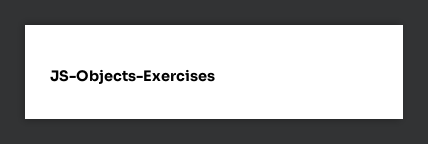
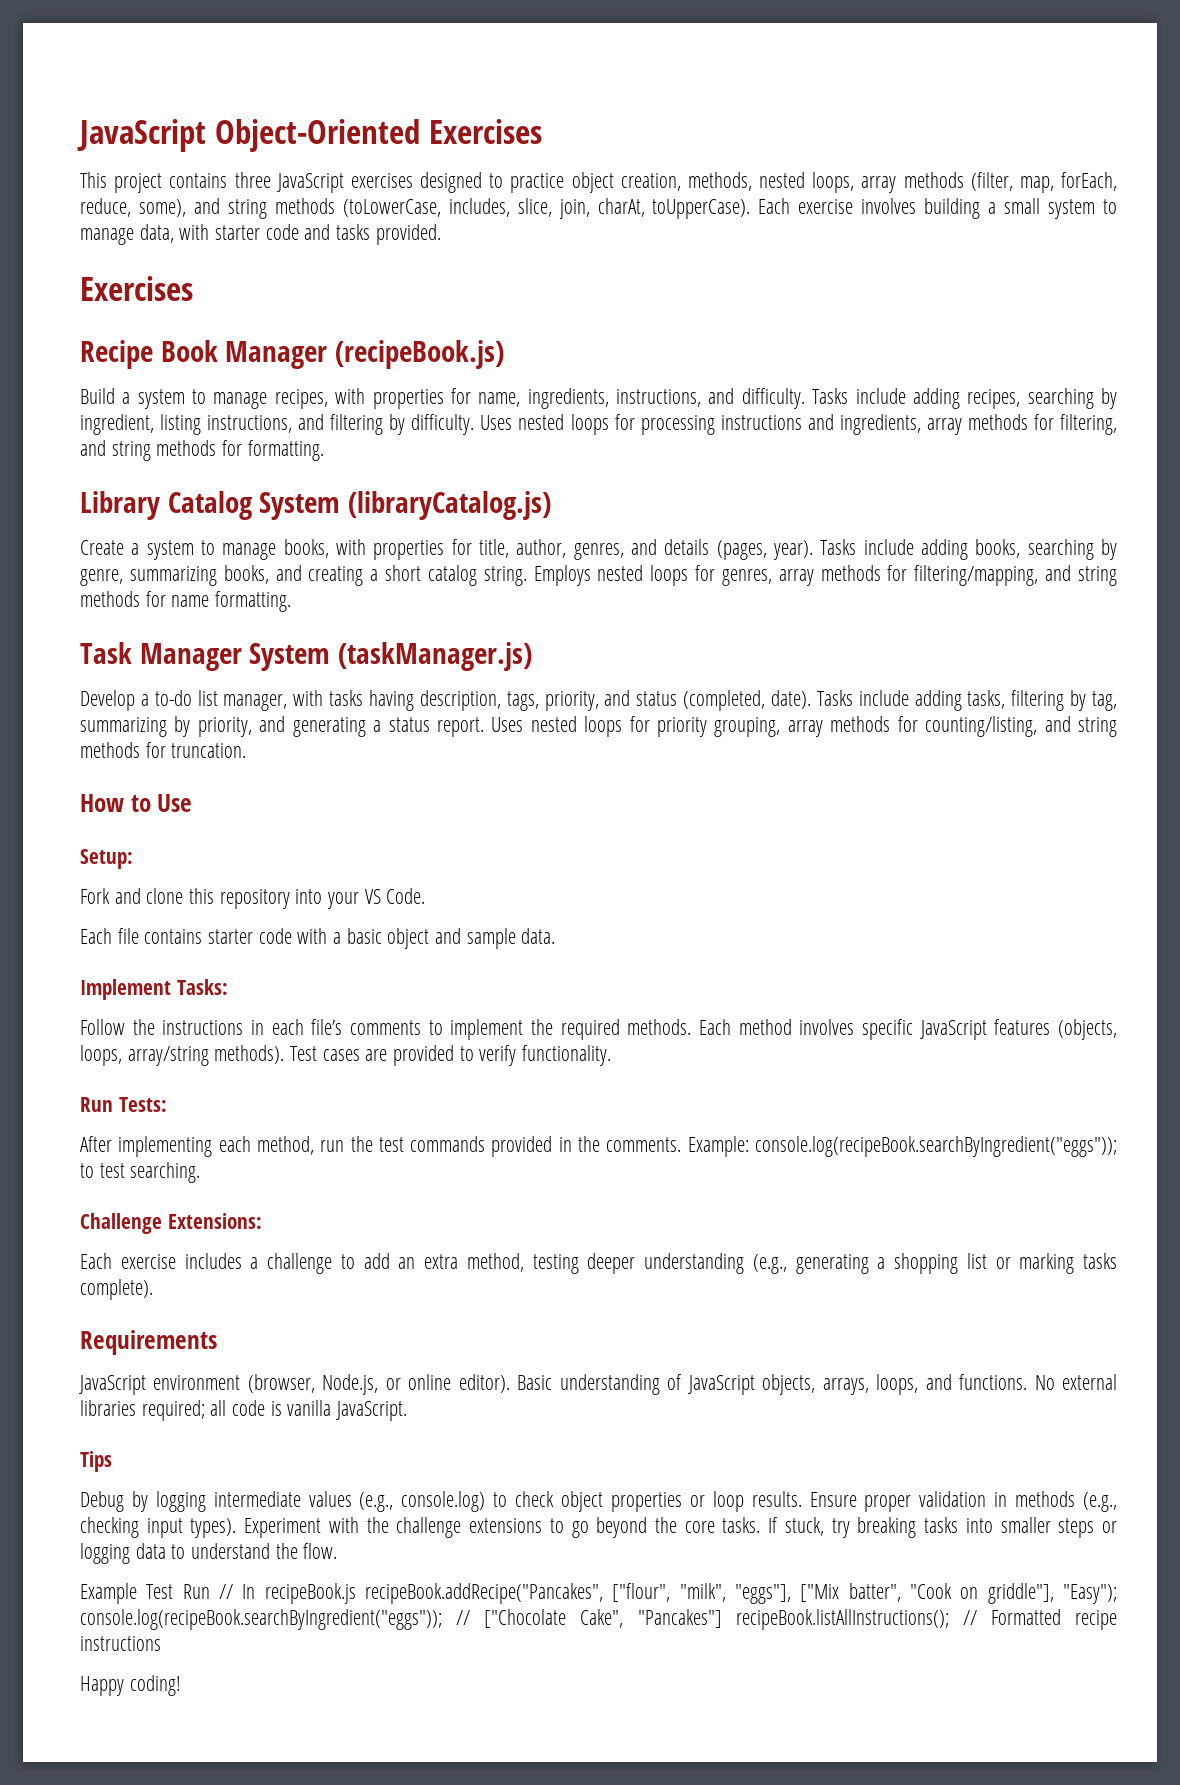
- JS-Objects-Exercises
+ JavaScript Object-Oriented Exercises
+ This project contains three JavaScript exercises designed to practice object creation, methods, nested loops, array methods (filter, map, forEach, reduce, some), and string methods (toLowerCase, includes, slice, join, charAt, toUpperCase). Each exercise involves building a small system to manage data, with starter code and tasks provided.
+ Exercises
+ Recipe Book Manager (recipeBook.js)
+ Build a system to manage recipes, with properties for name, ingredients, instructions, and difficulty. Tasks include adding recipes, searching by ingredient, listing instructions, and filtering by difficulty. Uses nested loops for processing instructions and ingredients, array methods for filtering, and string methods for formatting.
+ Library Catalog System (libraryCatalog.js)
+ Create a system to manage books, with properties for title, author, genres, and details (pages, year). Tasks include adding books, searching by genre, summarizing books, and creating a short catalog string. Employs nested loops for genres, array methods for filtering/mapping, and string methods for name formatting.
+ Task Manager System (taskManager.js)
+ Develop a to-do list manager, with tasks having description, tags, priority, and status (completed, date). Tasks include adding tasks, filtering by tag, summarizing by priority, and generating a status report. Uses nested loops for priority grouping, array methods for counting/listing, and string methods for truncation.
+ How to Use
+ Setup:
+ Fork and clone this repository into your VS Code.
+ Each file contains starter code with a basic object and sample data.
+ Implement Tasks:
+ Follow the instructions in each file’s comments to implement the required methods. Each method involves specific JavaScript features (objects, loops, array/string methods). Test cases are provided to verify functionality.
+ Run Tests:
+ After implementing each method, run the test commands provided in the comments. Example: console.log(recipeBook.searchByIngredient("eggs")); to test searching.
+ Challenge Extensions:
+ Each exercise includes a challenge to add an extra method, testing deeper understanding (e.g., generating a shopping list or marking tasks complete).
+ Requirements
+ JavaScript environment (browser, Node.js, or online editor). Basic understanding of JavaScript objects, arrays, loops, and functions. No external libraries required; all code is vanilla JavaScript.
+ Tips
+ Debug by logging intermediate values (e.g., console.log) to check object properties or loop results. Ensure proper validation in methods (e.g., checking input types). Experiment with the challenge extensions to go beyond the core tasks. If stuck, try breaking tasks into smaller steps or logging data to understand the flow.
+ Example Test Run // In recipeBook.js recipeBook.addRecipe("Pancakes", ["flour", "milk", "eggs"], ["Mix batter", "Cook on griddle"], "Easy"); console.log(recipeBook.searchByIngredient("eggs")); // ["Chocolate Cake", "Pancakes"] recipeBook.listAllInstructions(); // Formatted recipe instructions
+ Happy coding!

